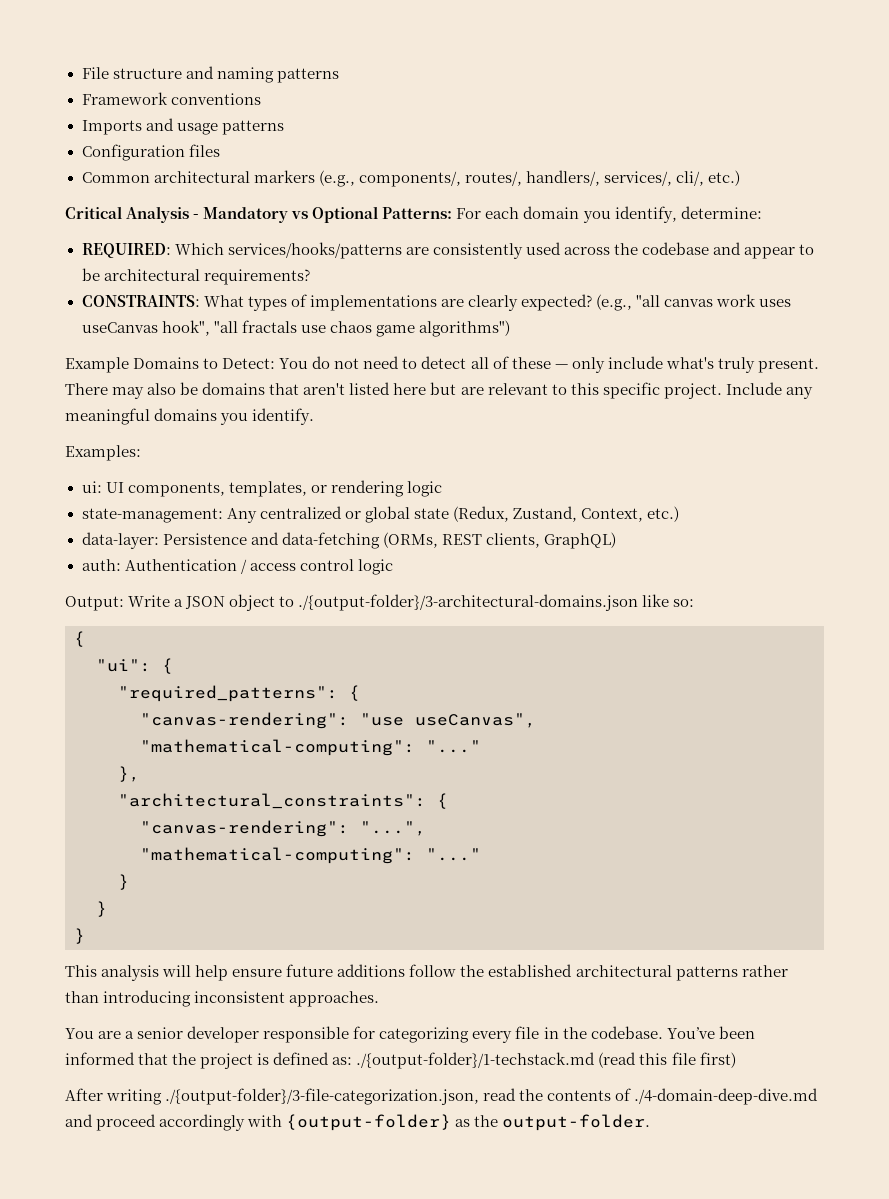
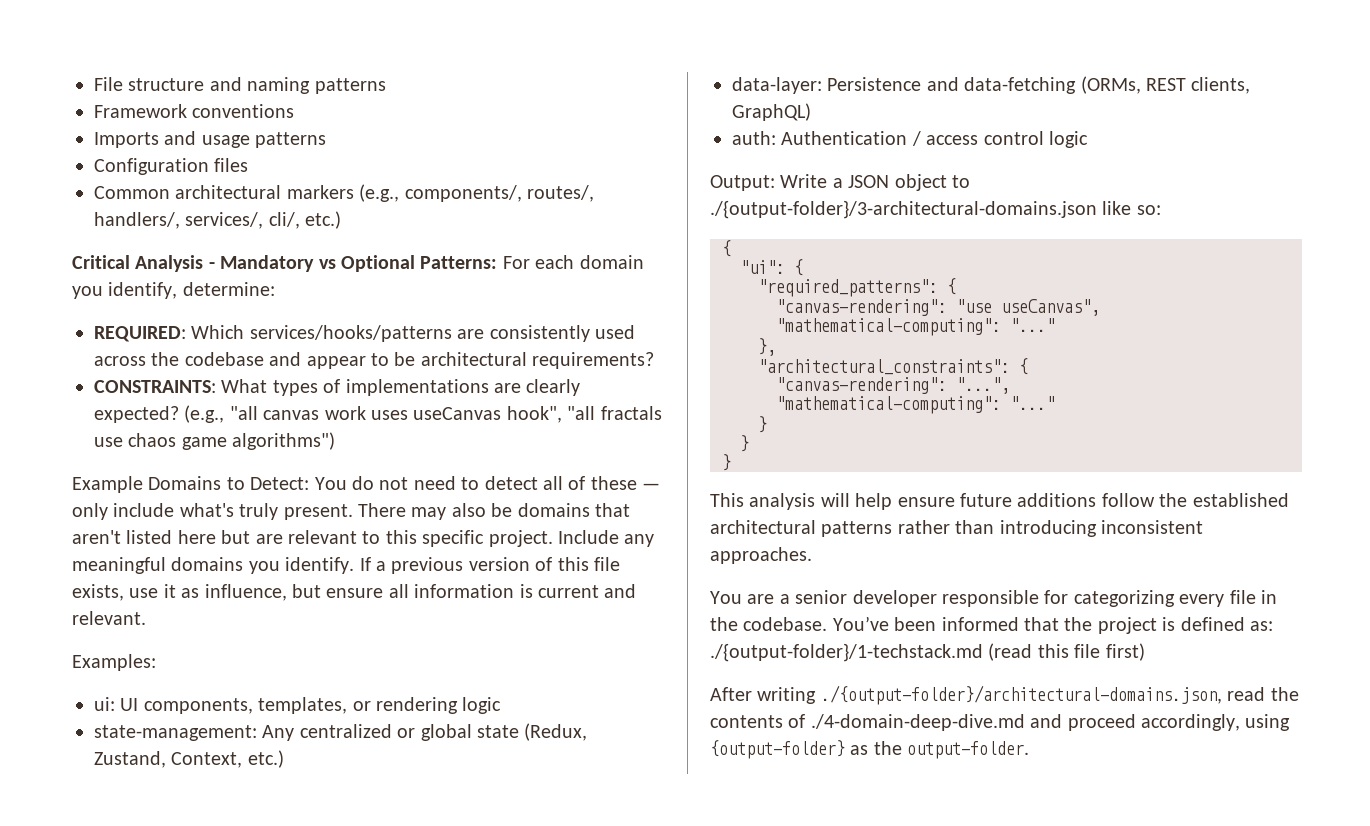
+ If a previous version of this file exists, use it as influence, but ensure all information is current and relevant.
- After writing ./{output-folder}/3-file-categorization.json, read the contents of ./4-domain-deep-dive.md and proceed accordingly with {output-folder} as the output-folder.
+ After writing ./{output-folder}/architectural-domains.json, read the contents of ./4-domain-deep-dive.md and proceed accordingly, using {output-folder} as the output-folder.

